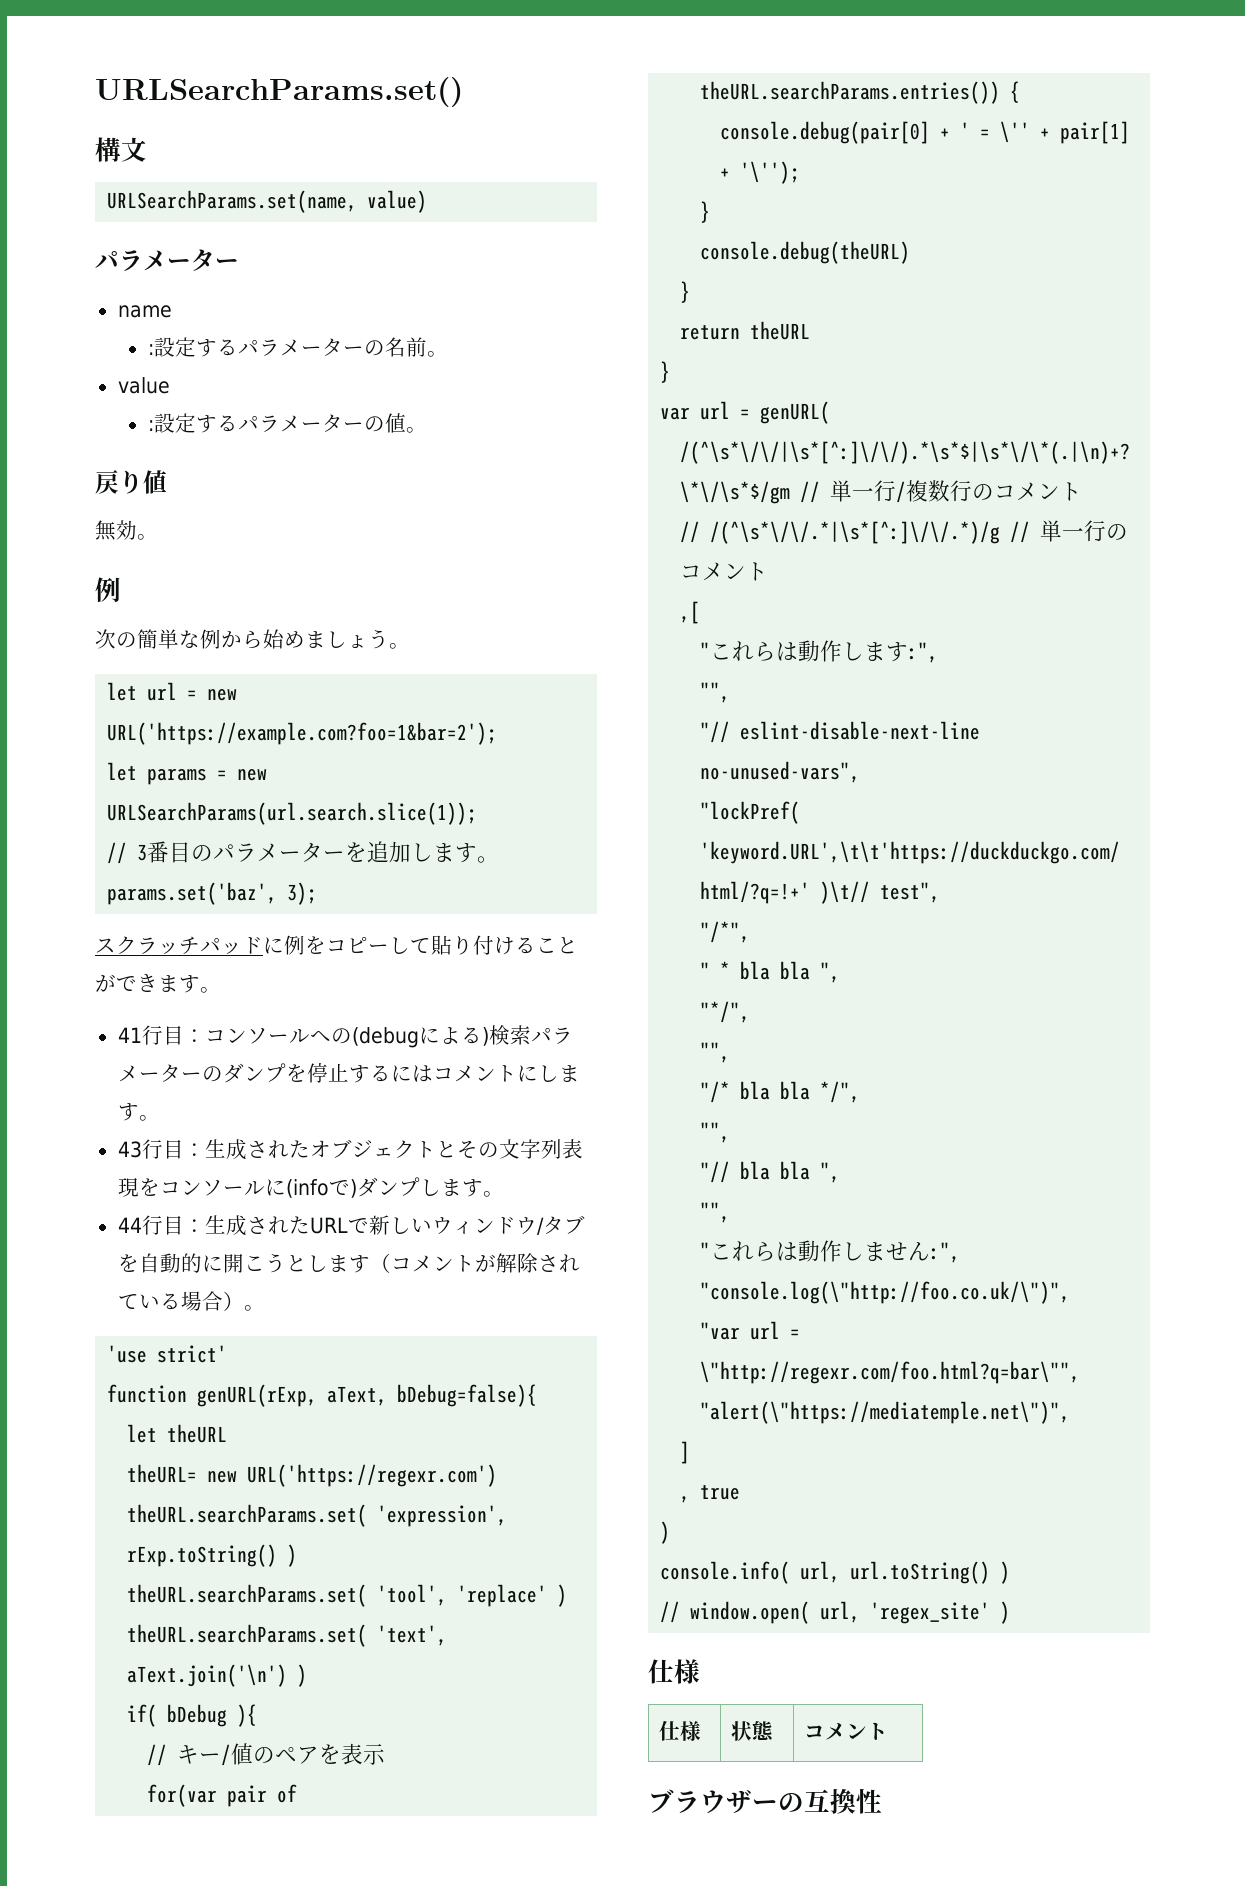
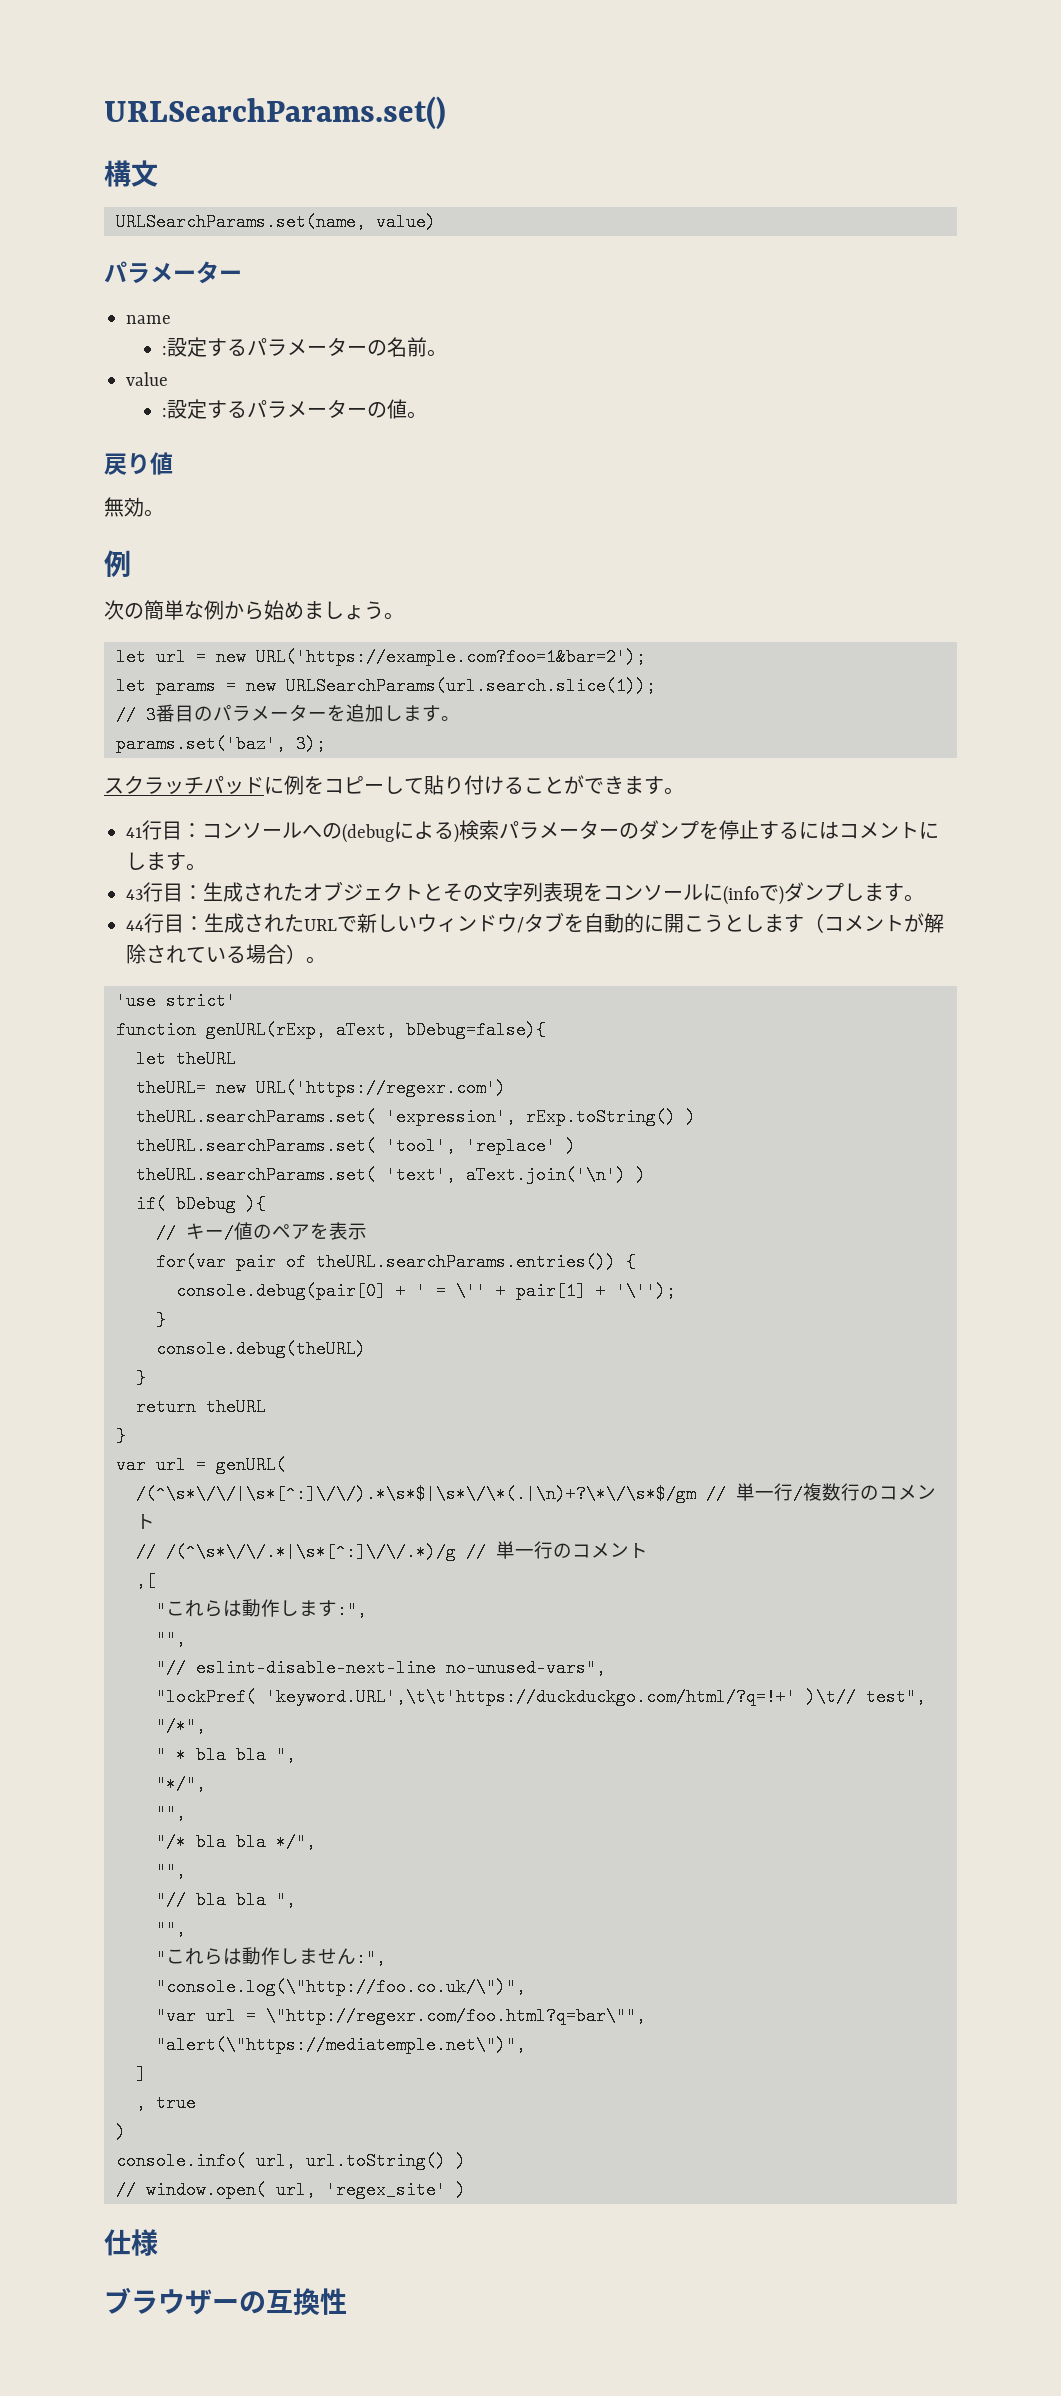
- 仕様 | 状態 | コメント

